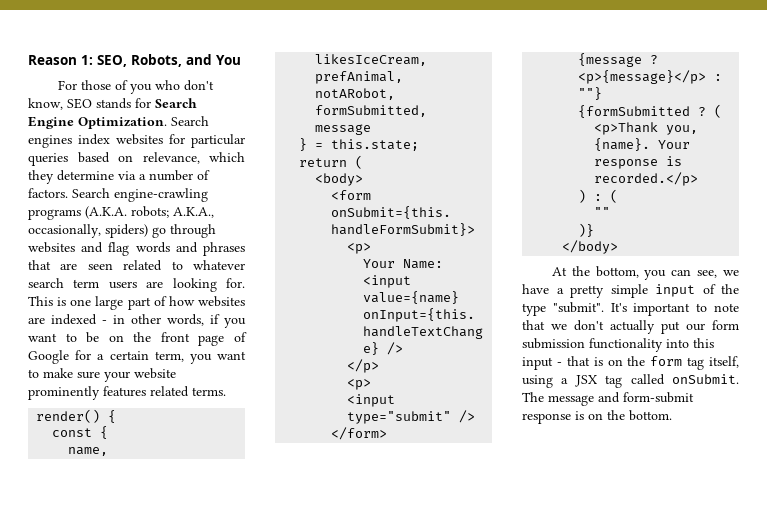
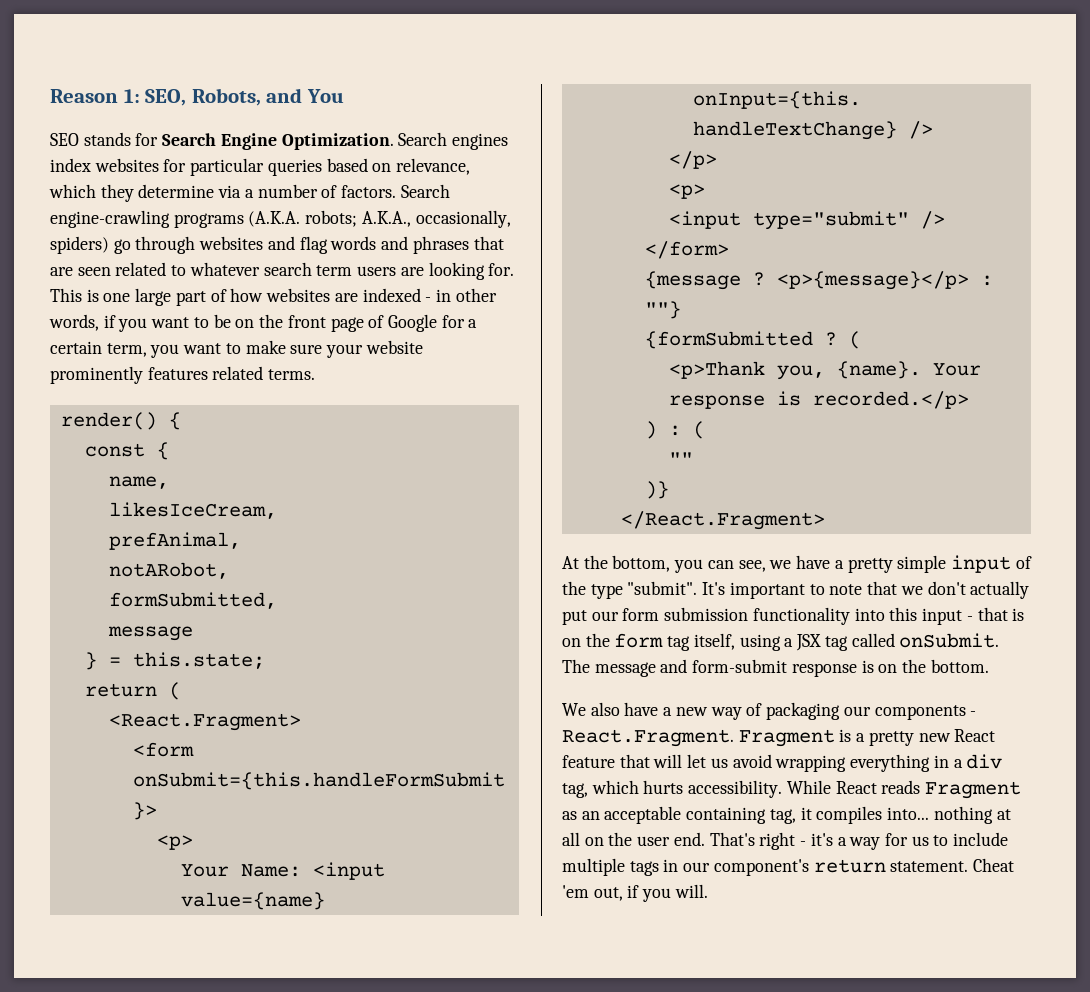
- For those of you who don't know, SEO stands for Search Engine Optimization.
+ SEO stands for Search Engine Optimization.
- <body>
+ <React.Fragment>
- </body>
+ </React.Fragment>
+ We also have a new way of packaging our components - React.Fragment. Fragment is a pretty new React feature that will let us avoid wrapping everything in a div tag, which hurts accessibility. While React reads Fragment as an acceptable containing tag, it compiles into... nothing at all on the user end. That's right - it's a way for us to include multiple tags in our component's return statement. Cheat 'em out, if you will.

